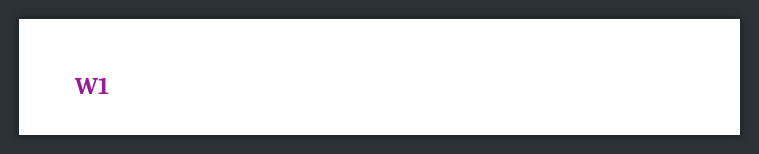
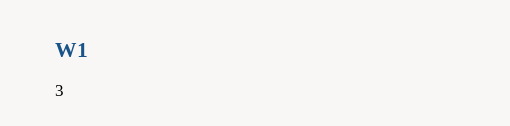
+ 3

